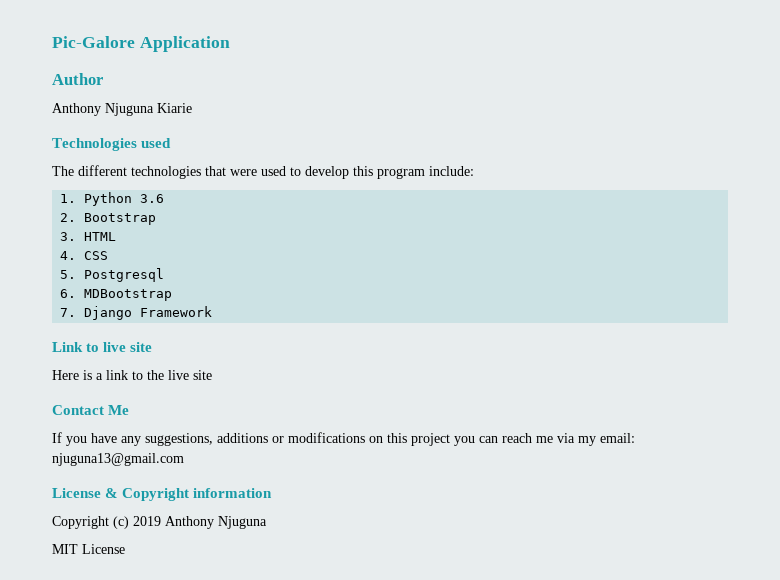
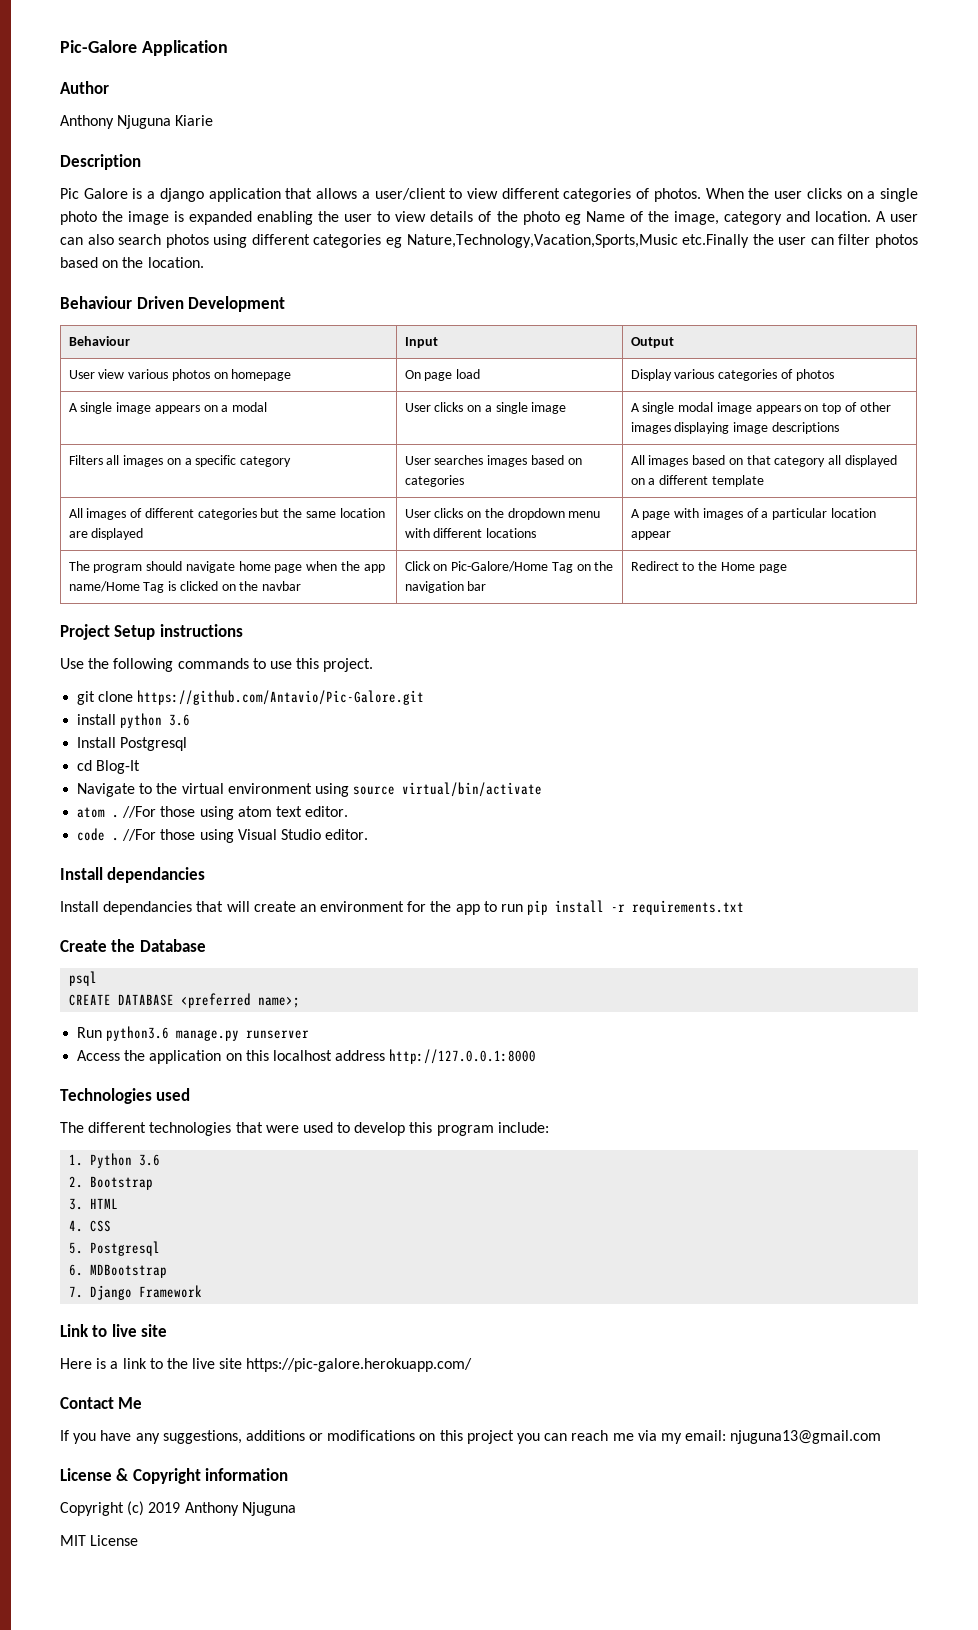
+ Description
+ Pic Galore is a django application that allows a user/client to view different categories of photos. When the user clicks on a single photo the image is expanded enabling the user to view details of the photo eg Name of the image, category and location. A user can also search photos using different categories eg Nature,Technology,Vacation,Sports,Music etc.Finally the user can filter photos based on the location.
+ Behaviour Driven Development
+ Behaviour | Input | Output
+ User view various photos on homepage | On page load | Display various categories of photos
+ A single image appears on a modal | User clicks on a single image | A single modal image appears on top of other images displaying image descriptions
+ Filters all images on a specific category | User searches images based on categories | All images based on that category all displayed on a different template
+ All images of different categories but the same location are displayed | User clicks on the dropdown menu with different locations | A page with images of a particular location appear
+ The program should navigate home page when the app name/Home Tag is clicked on the navbar | Click on Pic-Galore/Home Tag on the navigation bar | Redirect to the Home page
+ Project Setup instructions
+ Use the following commands to use this project.
+ git clone https://github.com/Antavio/Pic-Galore.git
+ install python 3.6
+ Install Postgresql
+ cd Blog-It
+ Navigate to the virtual environment using source virtual/bin/activate
+ atom . //For those using atom text editor.
+ code . //For those using Visual Studio editor.
+ Install dependancies
+ Install dependancies that will create an environment for the app to run pip install -r requirements.txt
+ Create the Database
+ psql
+ CREATE DATABASE <preferred name>;
+ Run python3.6 manage.py runserver
+ Access the application on this localhost address http://127.0.0.1:8000
- Here is a link to the live site
+ Here is a link to the live site https://pic-galore.herokuapp.com/

